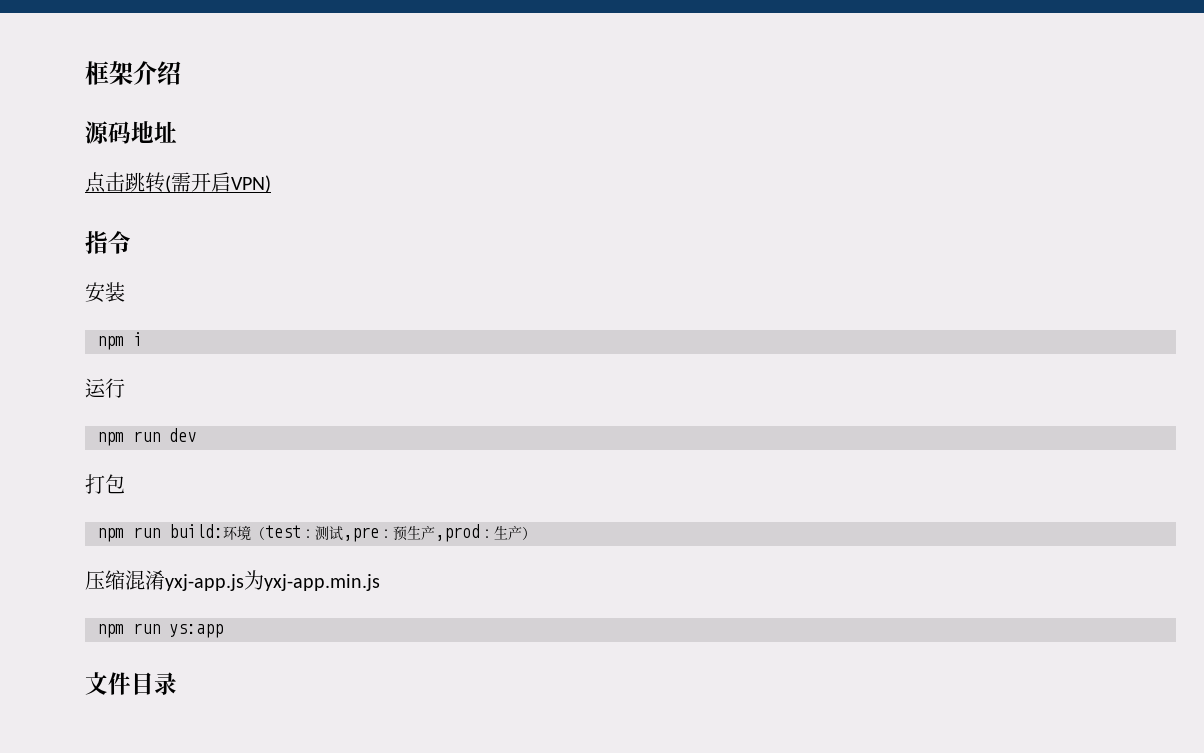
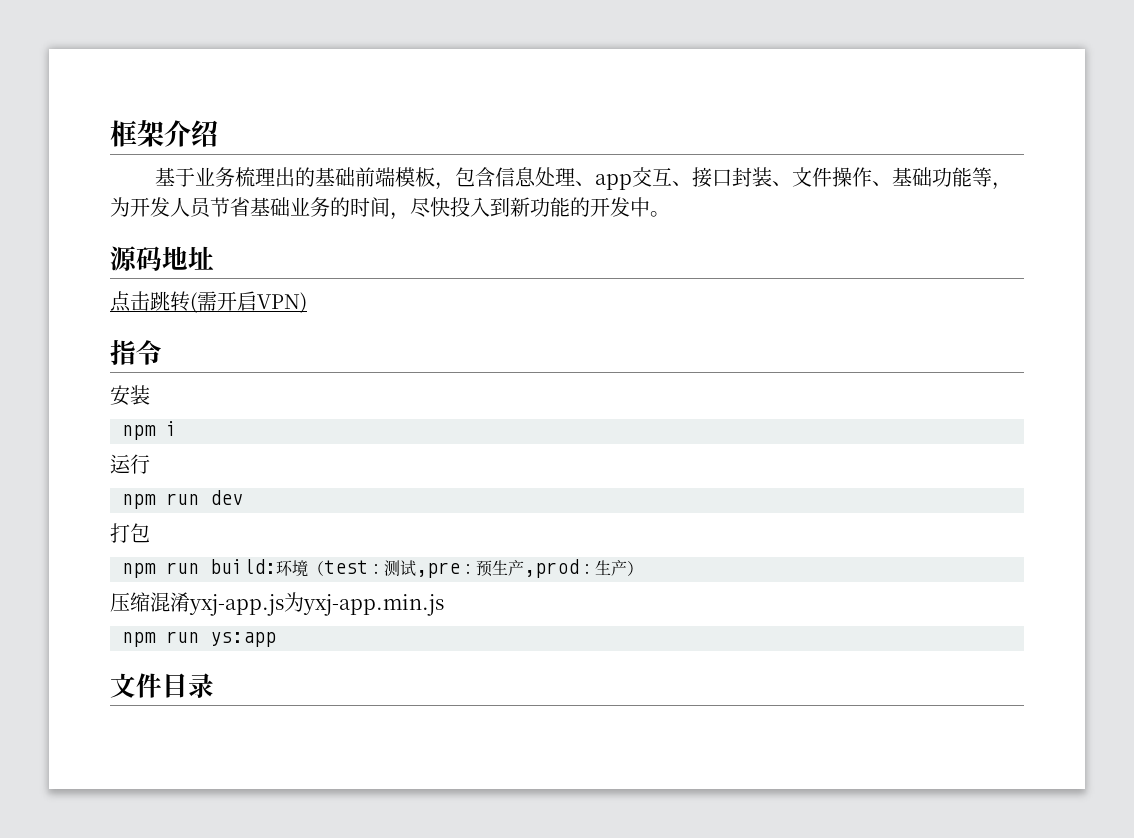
+ 基于业务梳理出的基础前端模板，包含信息处理、app交互、接口封装、文件操作、基础功能等，为开发人员节省基础业务的时间，尽快投入到新功能的开发中。

